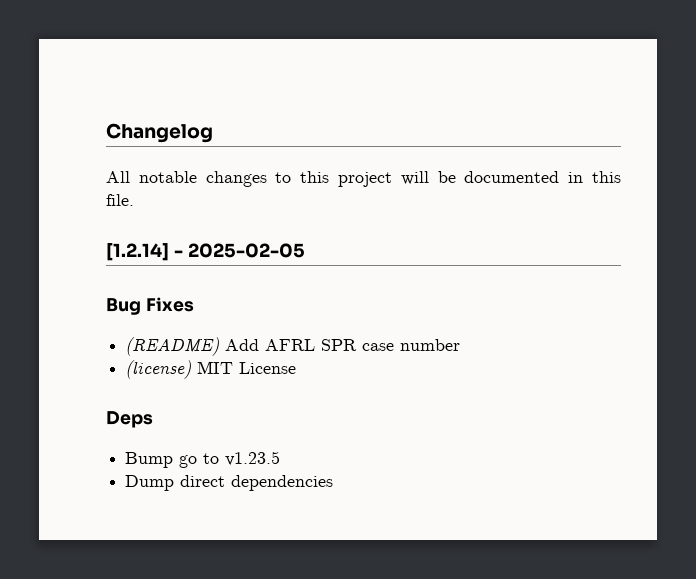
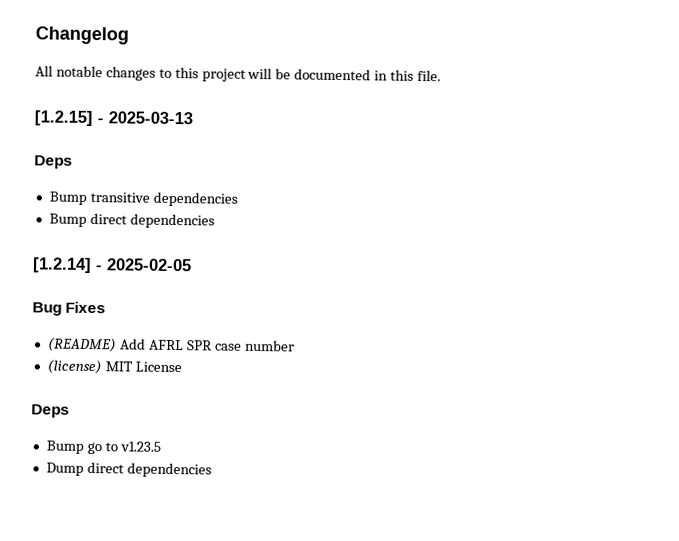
+ [1.2.15] - 2025-03-13
+ Deps
+ Bump transitive dependencies
+ Bump direct dependencies

